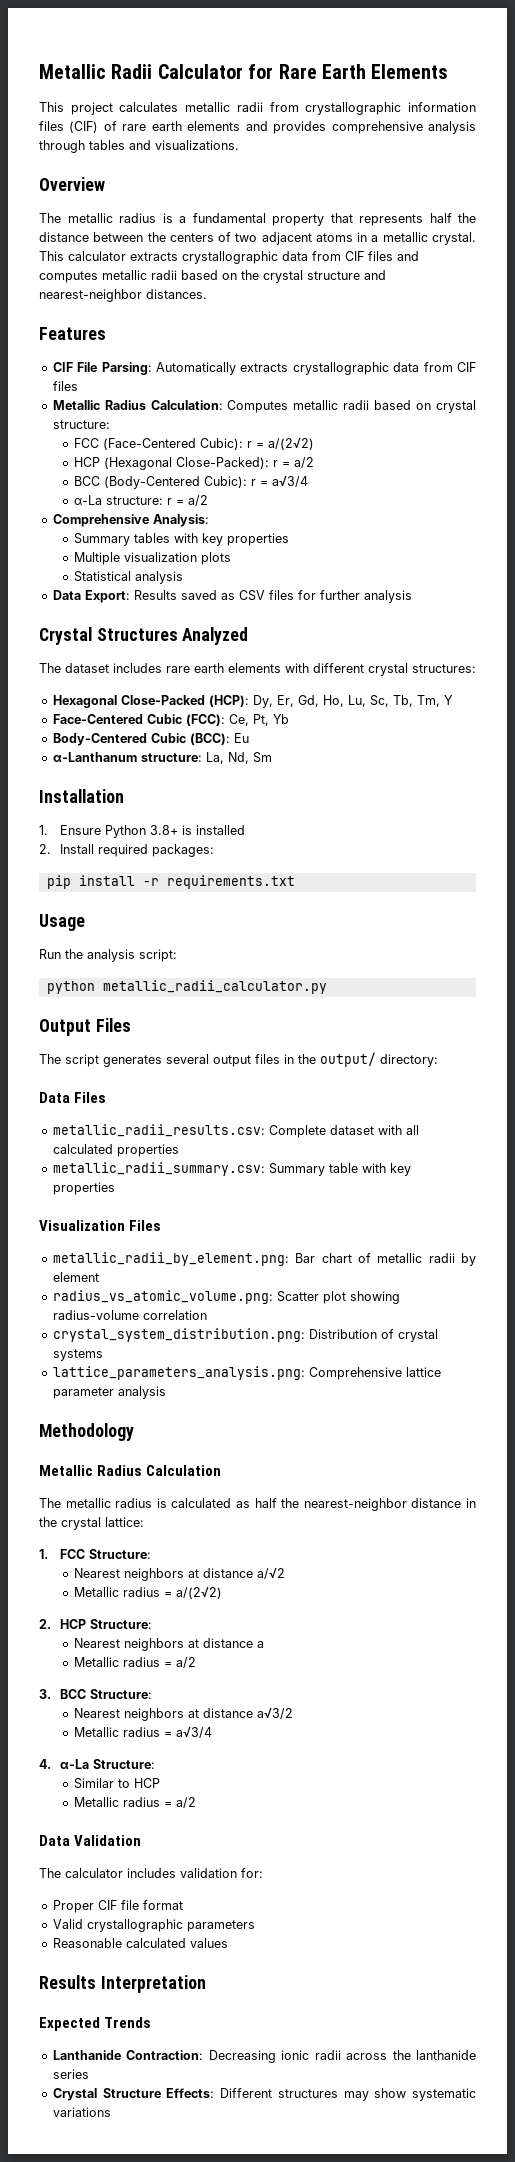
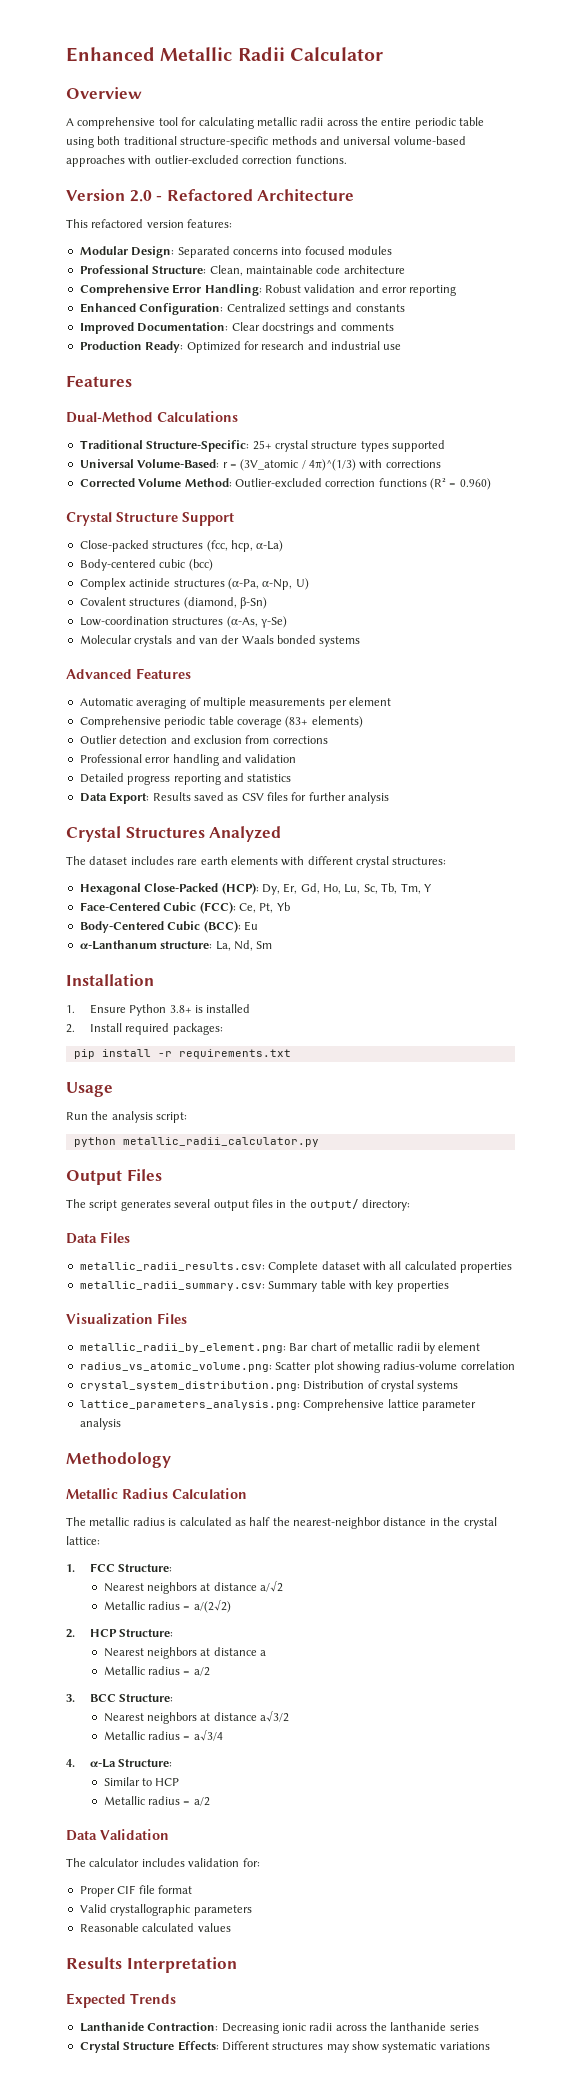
- Metallic Radii Calculator for Rare Earth Elements
- This project calculates metallic radii from crystallographic information files (CIF) of rare earth elements and provides comprehensive analysis through tables and visualizations.
+ Enhanced Metallic Radii Calculator
  Overview
- The metallic radius is a fundamental property that represents half the distance between the centers of two adjacent atoms in a metallic crystal. This calculator extracts crystallographic data from CIF files and computes metallic radii based on the crystal structure and nearest-neighbor distances.
+ A comprehensive tool for calculating metallic radii across the entire periodic table using both traditional structure-specific methods and universal volume-based approaches with outlier-excluded correction functions.
+ Version 2.0 - Refactored Architecture
+ This refactored version features:
+ Modular Design: Separated concerns into focused modules
+ Professional Structure: Clean, maintainable code architecture
+ Comprehensive Error Handling: Robust validation and error reporting
+ Enhanced Configuration: Centralized settings and constants
+ Improved Documentation: Clear docstrings and comments
+ Production Ready: Optimized for research and industrial use
  Features
- CIF File Parsing: Automatically extracts crystallographic data from CIF files
- Metallic Radius Calculation: Computes metallic radii based on crystal structure:
- FCC (Face-Centered Cubic): r = a/(2√2)
- HCP (Hexagonal Close-Packed): r = a/2
- BCC (Body-Centered Cubic): r = a√3/4
- α-La structure: r = a/2
- Comprehensive Analysis:
- Summary tables with key properties
- Multiple visualization plots
- Statistical analysis
+ Dual-Method Calculations
+ Traditional Structure-Specific: 25+ crystal structure types supported
+ Universal Volume-Based: r = (3V_atomic / 4π)^(1/3) with corrections
+ Corrected Volume Method: Outlier-excluded correction functions (R² = 0.960)
+ Crystal Structure Support
+ Close-packed structures (fcc, hcp, α-La)
+ Body-centered cubic (bcc)
+ Complex actinide structures (α-Pa, α-Np, U)
+ Covalent structures (diamond, β-Sn)
+ Low-coordination structures (α-As, γ-Se)
+ Molecular crystals and van der Waals bonded systems
+ Advanced Features
+ Automatic averaging of multiple measurements per element
+ Comprehensive periodic table coverage (83+ elements)
+ Outlier detection and exclusion from corrections
+ Professional error handling and validation
+ Detailed progress reporting and statistics

